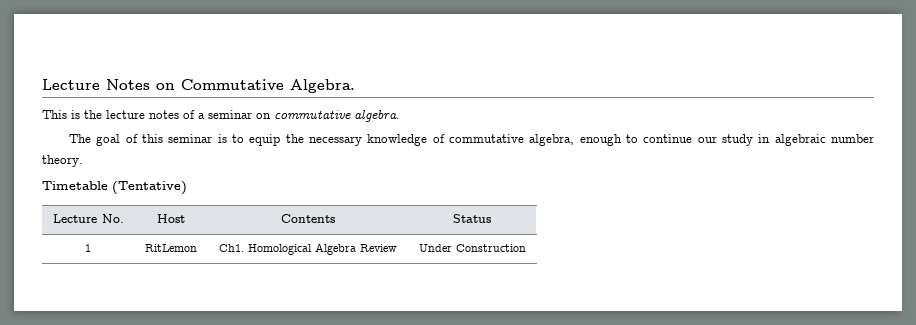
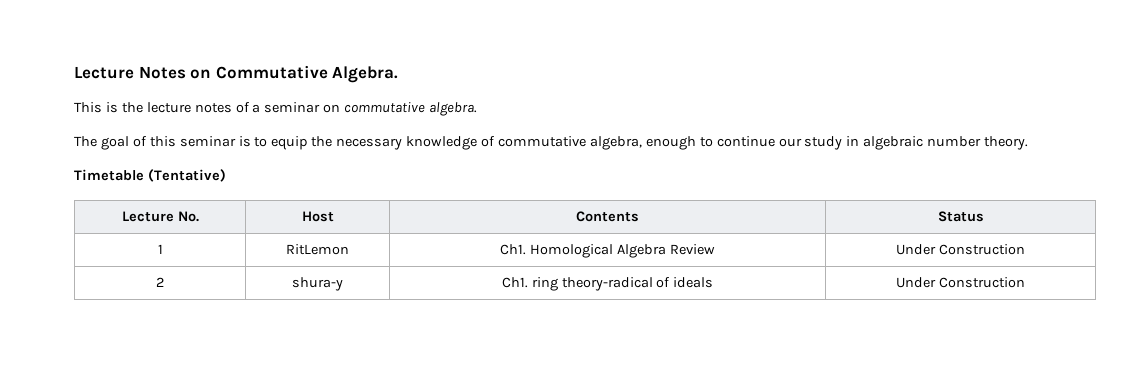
+ 2 | shura-y | Ch1. ring theory-radical of ideals | Under Construction

